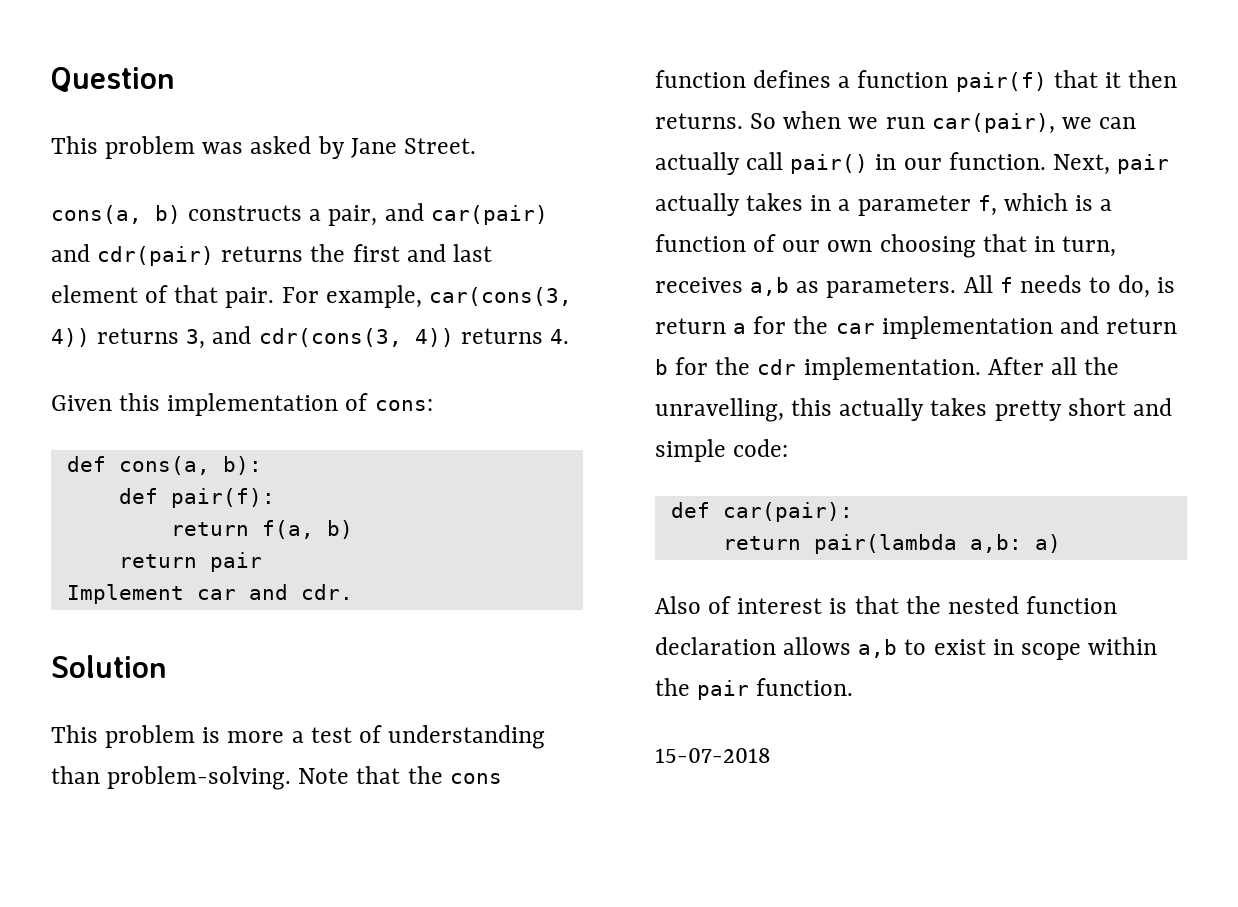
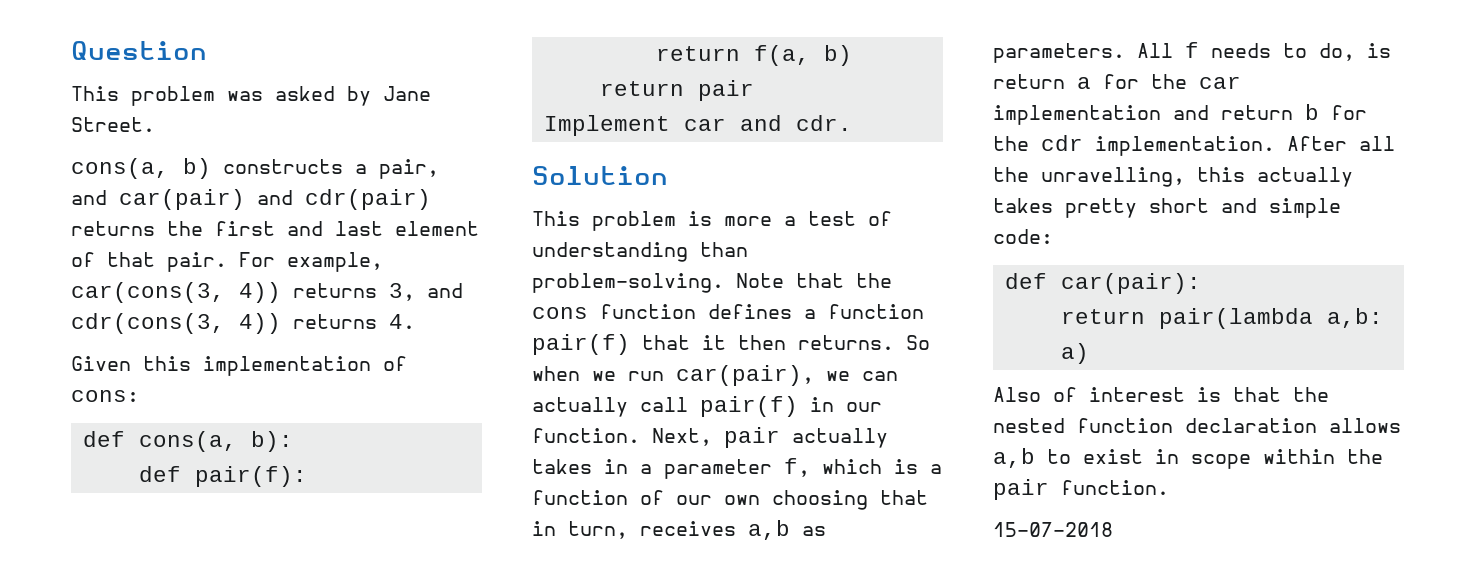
- So when we run car(pair), we can actually call pair() in our function.
+ So when we run car(pair), we can actually call pair(f) in our function.

